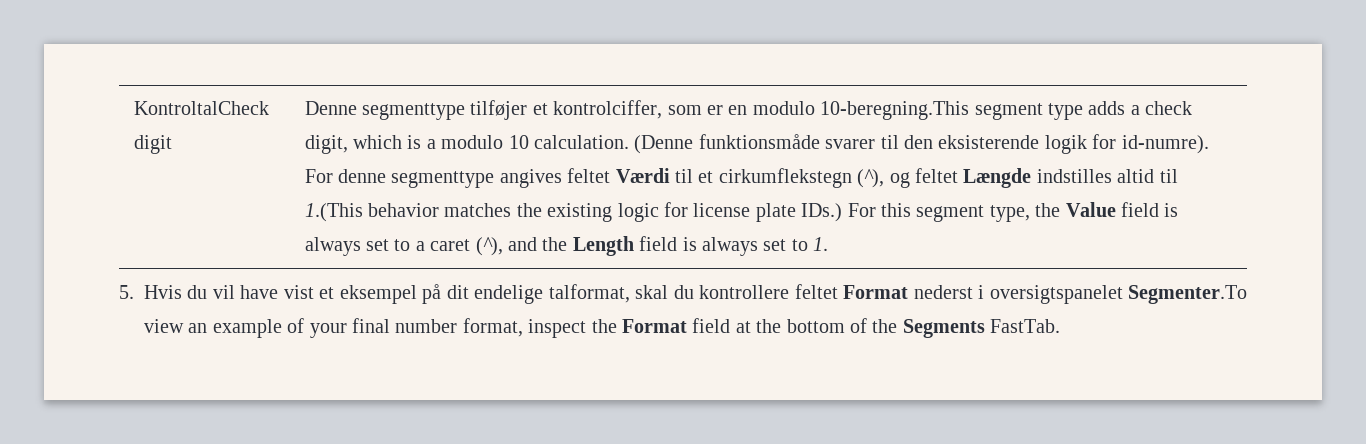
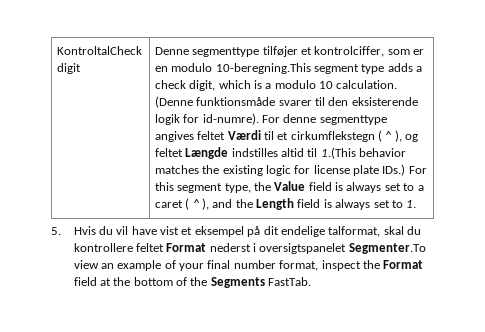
- For denne segmenttype angives feltet Værdi til et cirkumflekstegn (^), og feltet Længde indstilles altid til 1.(This behavior matches the existing logic for license plate IDs.) For this segment type, the Value field is always set to a caret (^), and the Length field is always set to 1.
+ For denne segmenttype angives feltet Værdi til et cirkumflekstegn ( ^ ), og feltet Længde indstilles altid til 1.(This behavior matches the existing logic for license plate IDs.) For this segment type, the Value field is always set to a caret ( ^ ), and the Length field is always set to 1.

